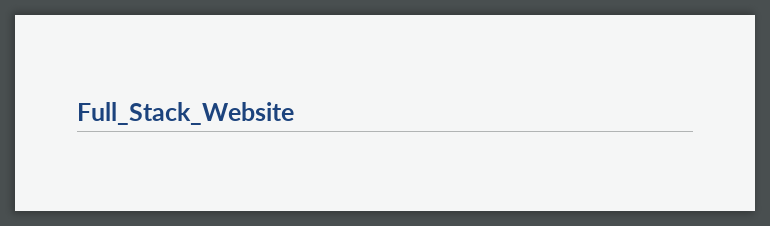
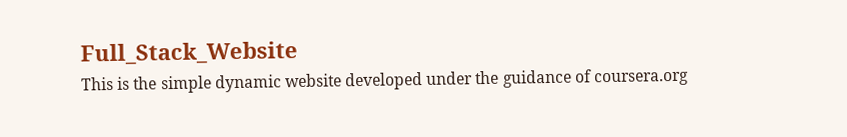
+ This is the simple dynamic website developed under the guidance of coursera.org

